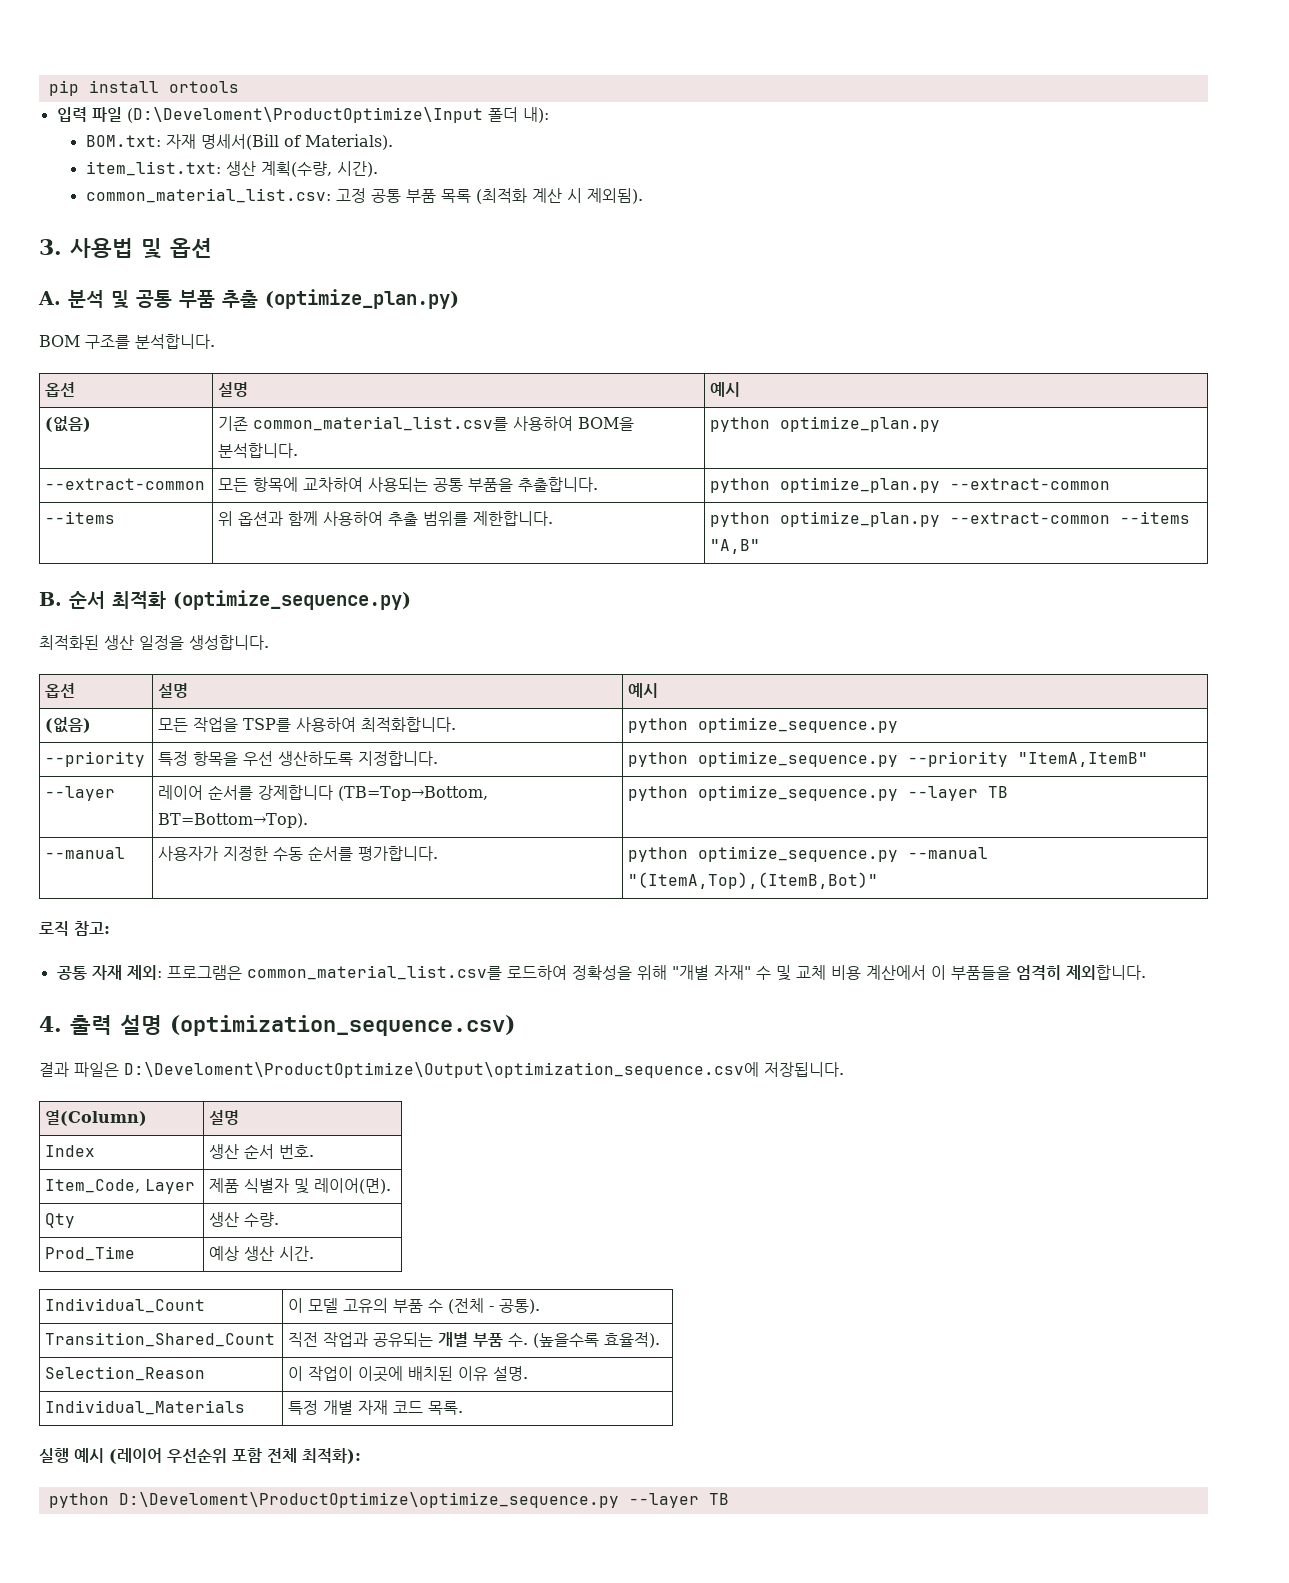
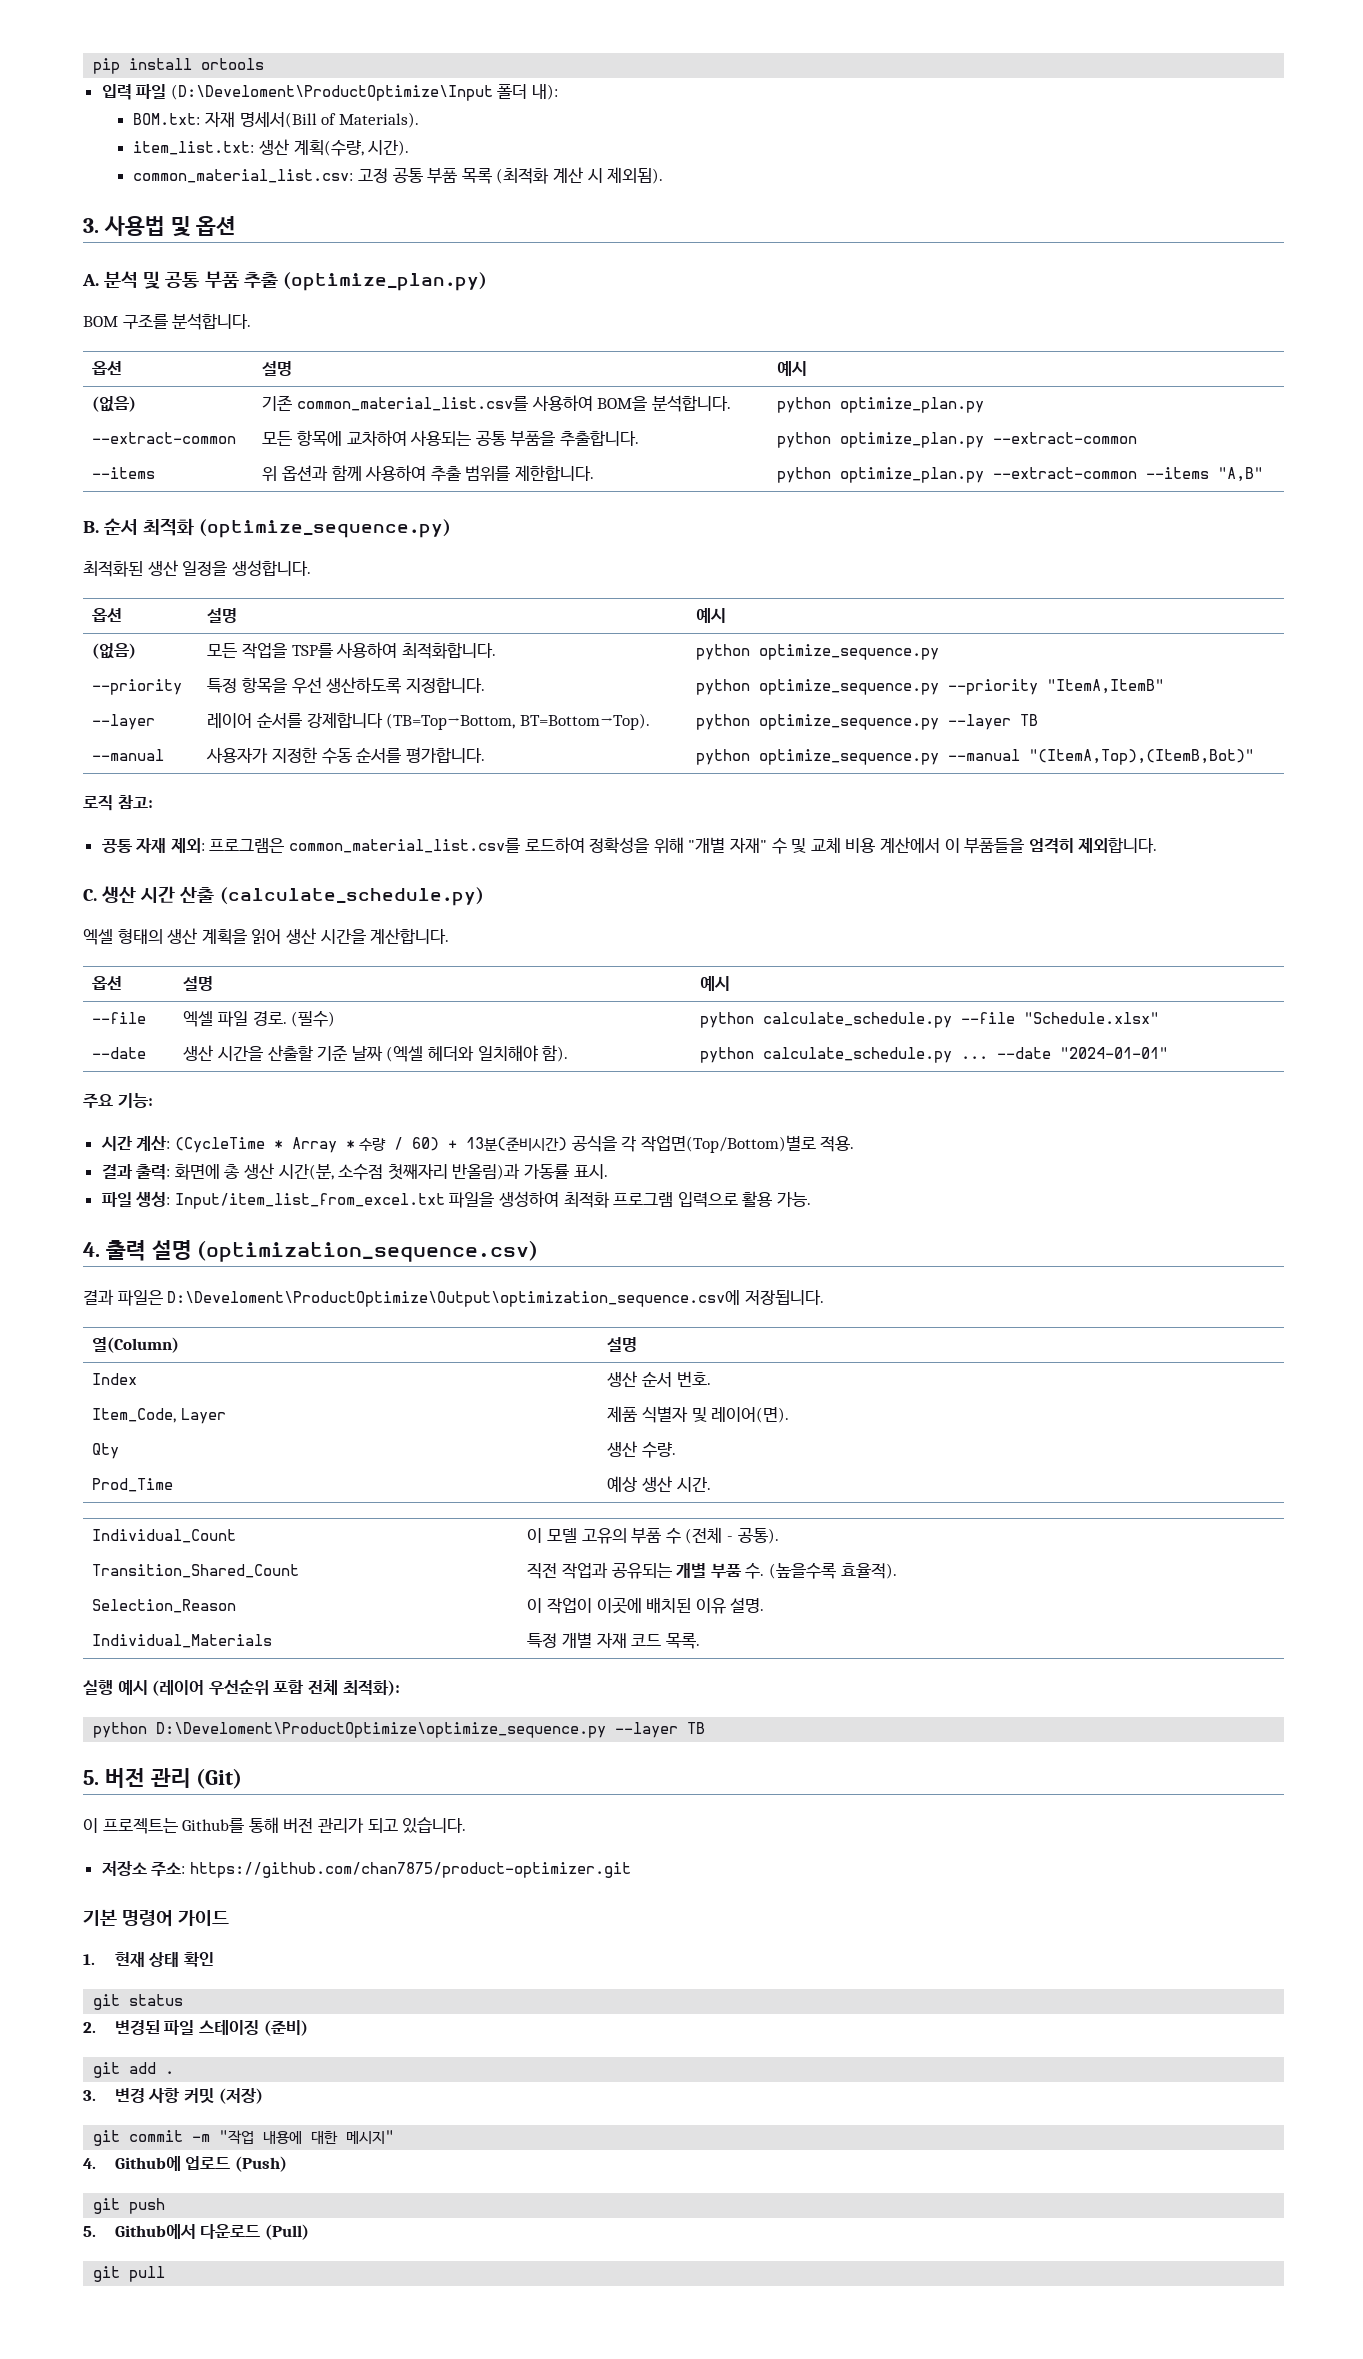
+ C. 생산 시간 산출 (calculate_schedule.py)
+ 엑셀 형태의 생산 계획을 읽어 생산 시간을 계산합니다.
+ 옵션 | 설명 | 예시
+ --file | 엑셀 파일 경로. (필수) | python calculate_schedule.py --file "Schedule.xlsx"
+ --date | 생산 시간을 산출할 기준 날짜 (엑셀 헤더와 일치해야 함). | python calculate_schedule.py ... --date "2024-01-01"
+ 주요 기능:
+ 시간 계산: (CycleTime * Array * 수량 / 60) + 13분(준비시간) 공식을 각 작업면(Top/Bottom)별로 적용.
+ 결과 출력: 화면에 총 생산 시간(분, 소수점 첫째자리 반올림)과 가동률 표시.
+ 파일 생성: Input/item_list_from_excel.txt 파일을 생성하여 최적화 프로그램 입력으로 활용 가능.
+ 5. 버전 관리 (Git)
+ 이 프로젝트는 Github를 통해 버전 관리가 되고 있습니다.
+ 저장소 주소: https://github.com/chan7875/product-optimizer.git
+ 기본 명령어 가이드
+ 1. 현재 상태 확인
+ git status
+ 2. 변경된 파일 스테이징 (준비)
+ git add .
+ 3. 변경 사항 커밋 (저장)
+ git commit -m "작업 내용에 대한 메시지"
+ 4. Github에 업로드 (Push)
+ git push
+ 5. Github에서 다운로드 (Pull)
+ git pull

